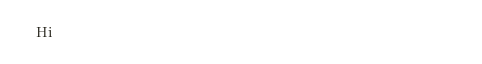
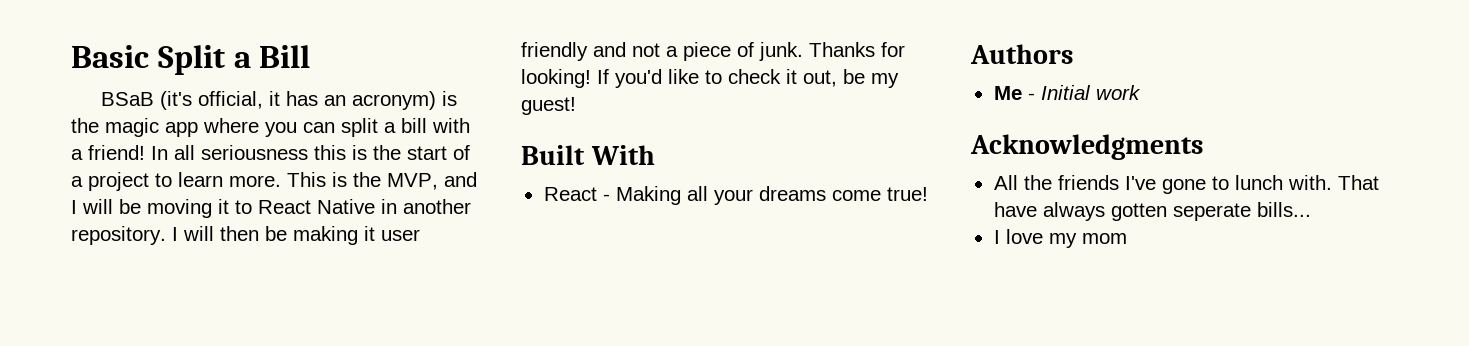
- Hi
+ Basic Split a Bill
+ BSaB (it's official, it has an acronym) is the magic app where you can split a bill with a friend! In all seriousness this is the start of a project to learn more. This is the MVP, and I will be moving it to React Native in another repository. I will then be making it user friendly and not a piece of junk. Thanks for looking! If you'd like to check it out, be my guest!
+ Built With
+ React - Making all your dreams come true!
+ Authors
+ Me - Initial work
+ Acknowledgments
+ All the friends I've gone to lunch with. That have always gotten seperate bills...
+ I love my mom

